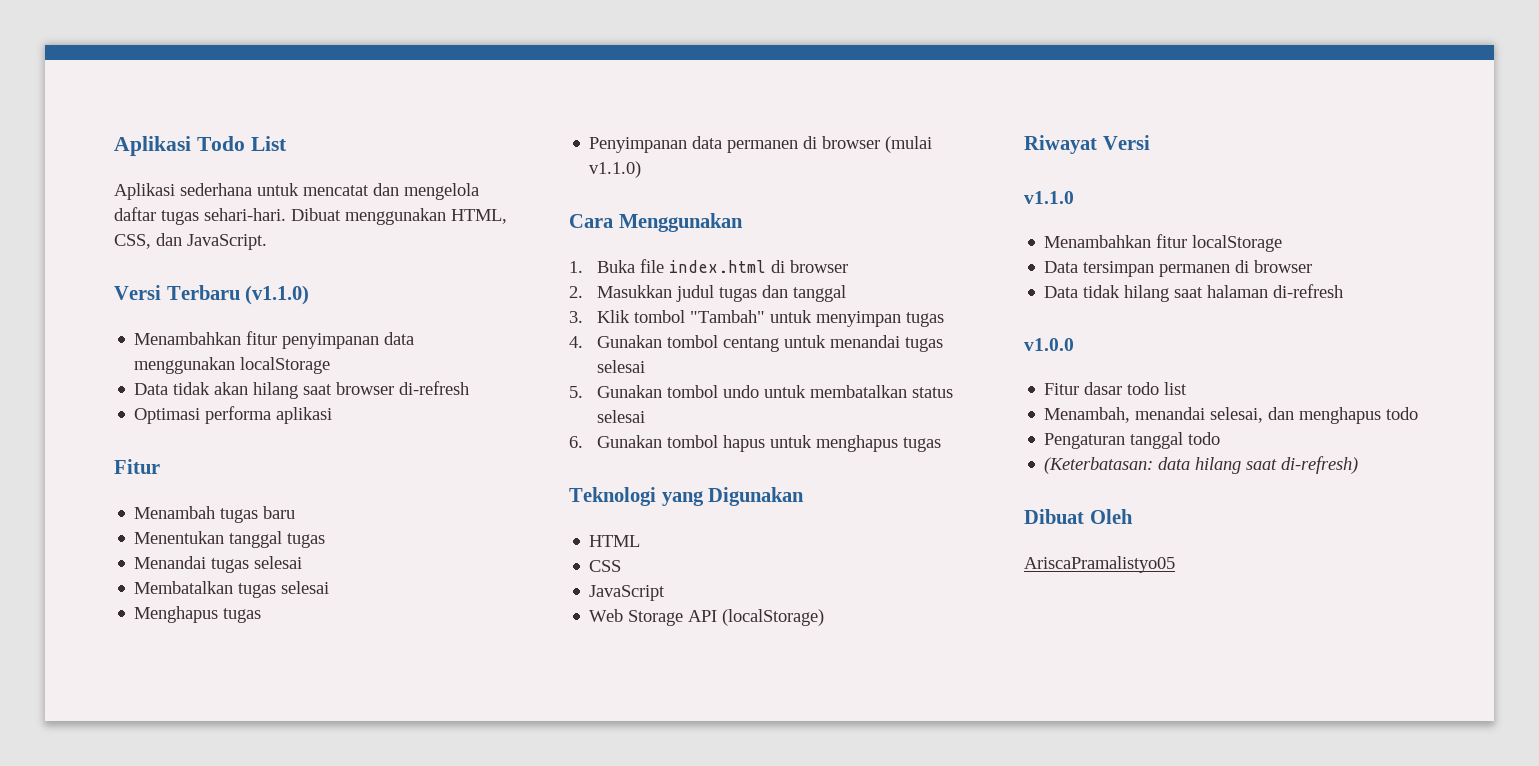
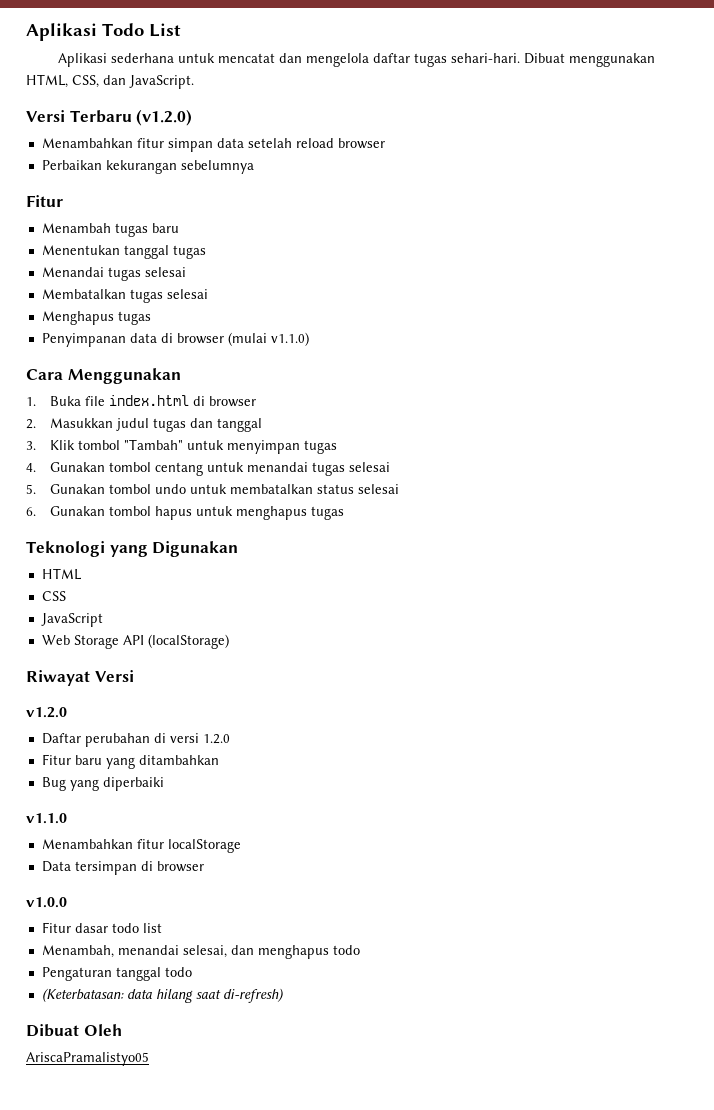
- Versi Terbaru (v1.1.0)
- Menambahkan fitur penyimpanan data menggunakan localStorage
- Data tidak akan hilang saat browser di-refresh
- Optimasi performa aplikasi
+ Versi Terbaru (v1.2.0)
+ Menambahkan fitur simpan data setelah reload browser
+ Perbaikan kekurangan sebelumnya
- Penyimpanan data permanen di browser (mulai v1.1.0)
+ Penyimpanan data di browser (mulai v1.1.0)
+ v1.2.0
+ Daftar perubahan di versi 1.2.0
+ Fitur baru yang ditambahkan
+ Bug yang diperbaiki
- Data tersimpan permanen di browser
- Data tidak hilang saat halaman di-refresh
+ Data tersimpan di browser

